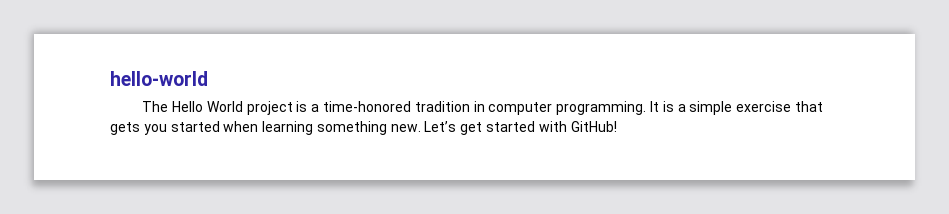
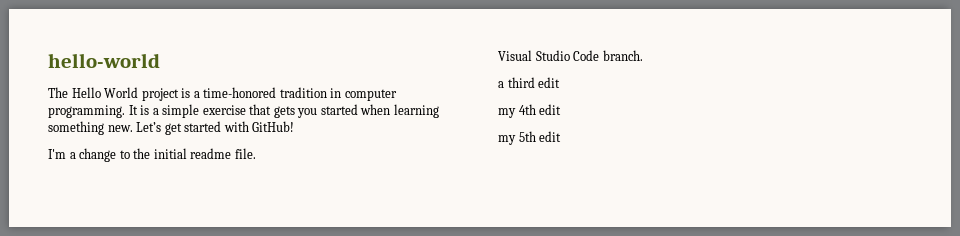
+ I'm a change to the initial readme file.
+ Visual Studio Code branch.
+ a third edit
+ my 4th edit
+ my 5th edit

